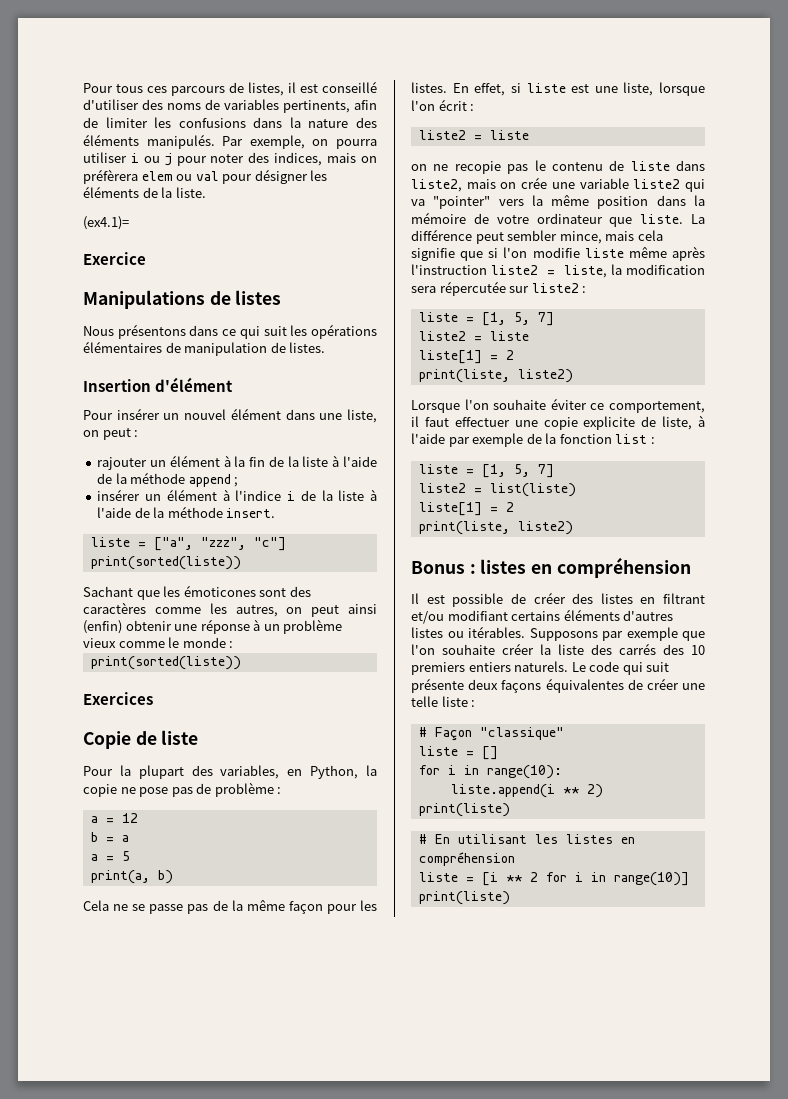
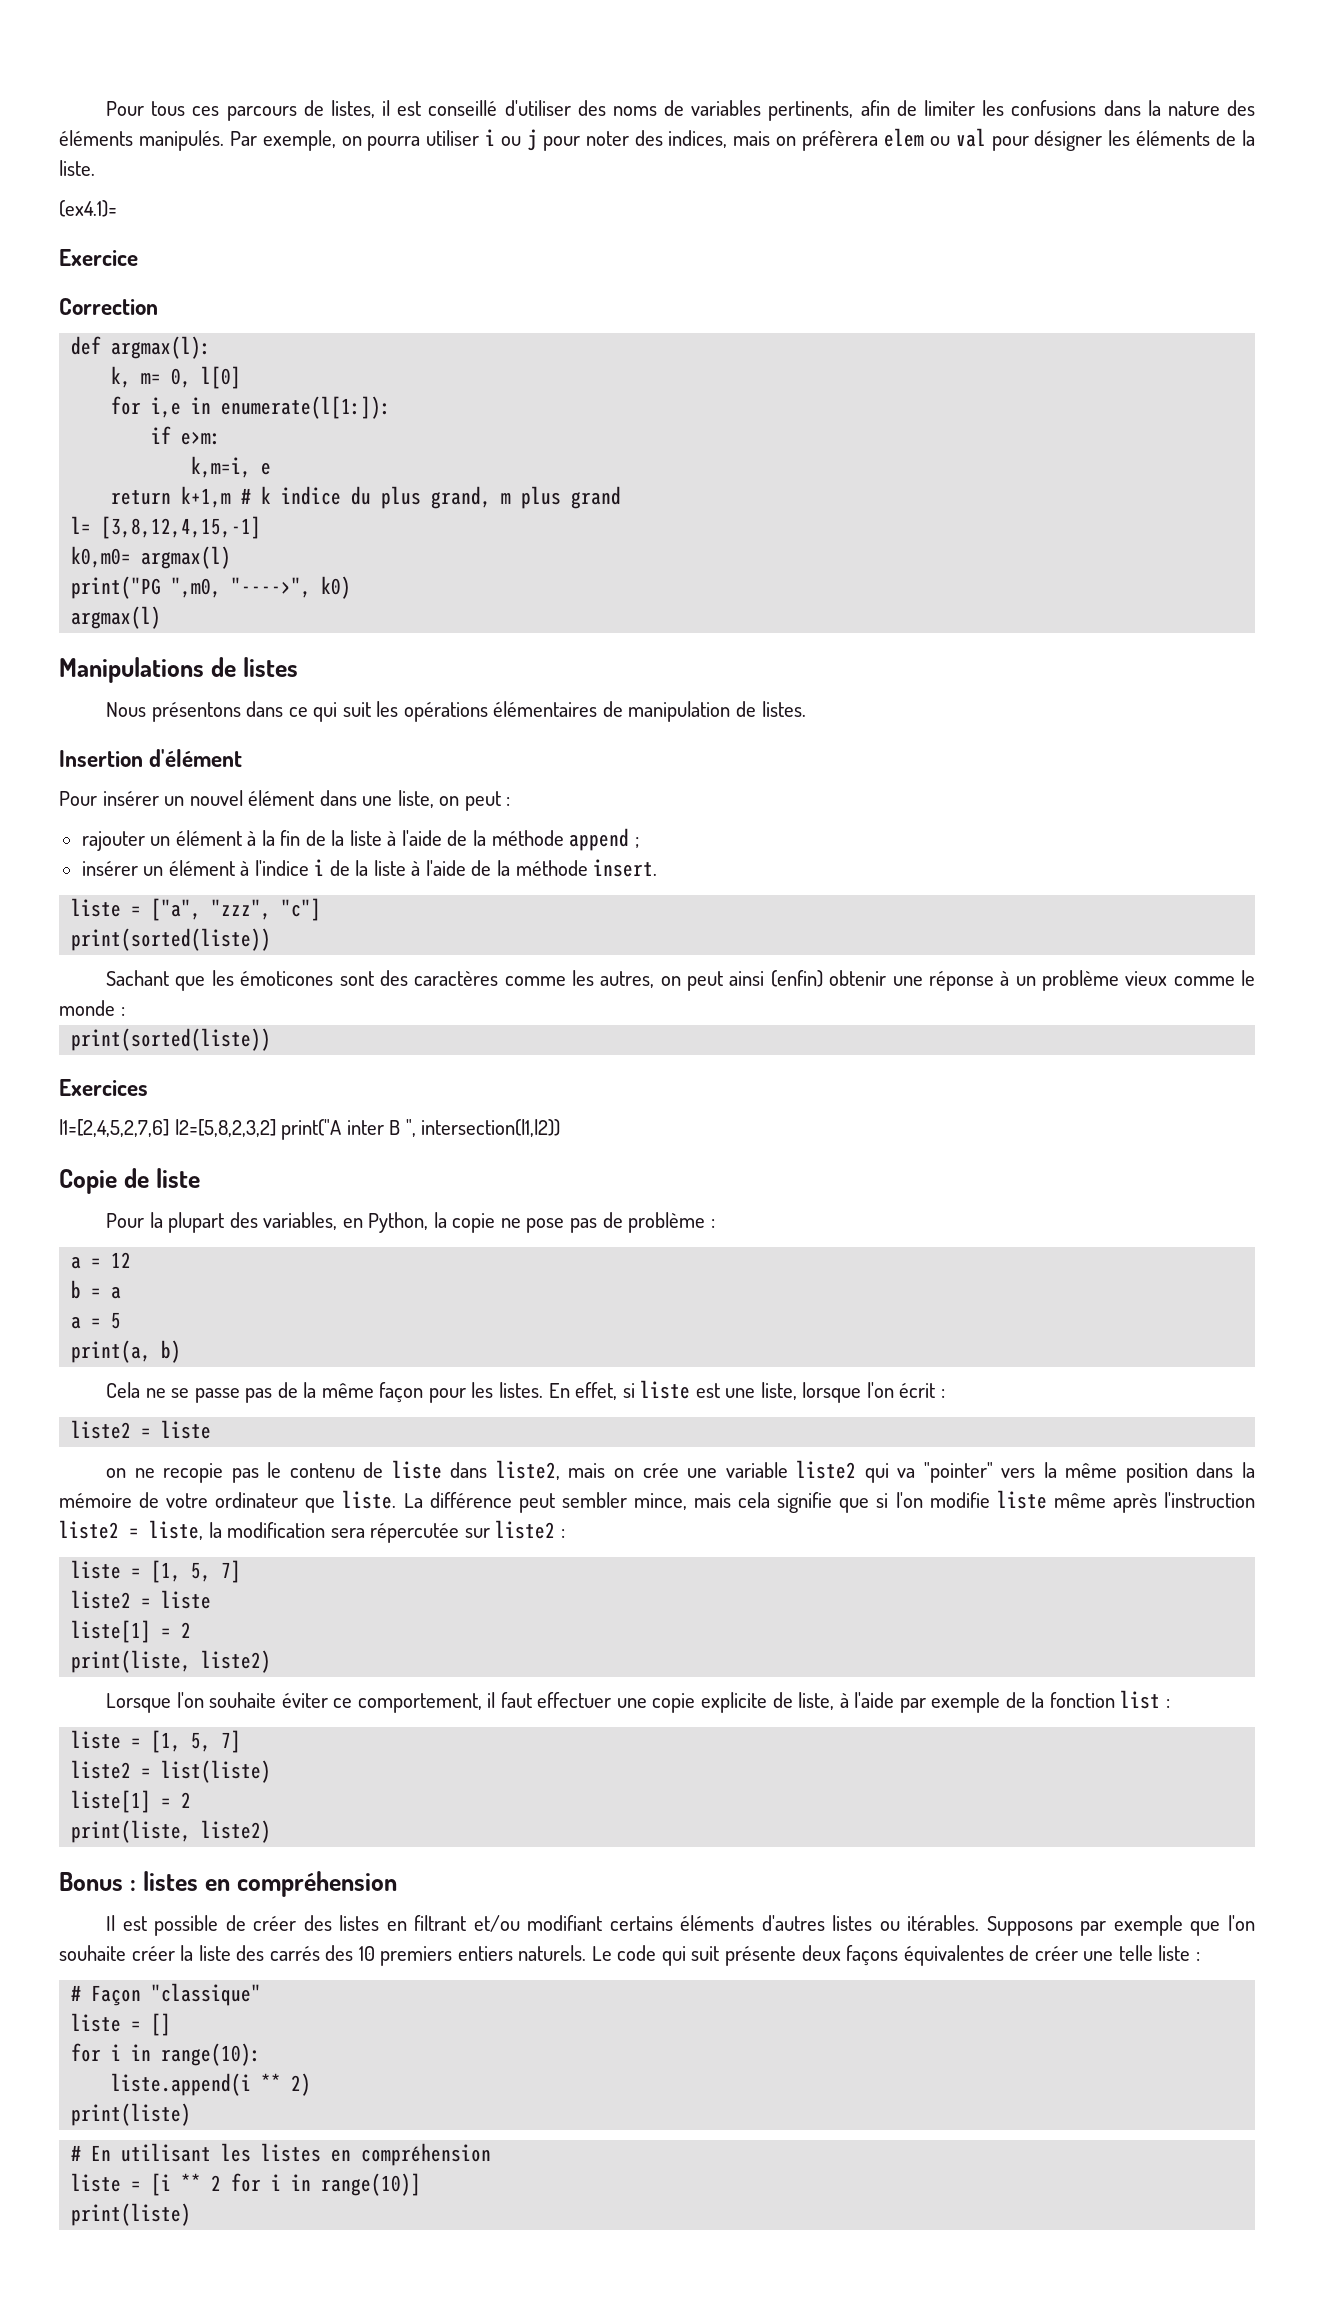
+ Correction
+ def argmax(l):
+ k, m= 0, l[0]
+ for i,e in enumerate(l[1:]):
+ if e>m:
+ k,m=i, e
+ return k+1,m # k indice du plus grand, m plus grand
+ l= [3,8,12,4,15,-1]
+ k0,m0= argmax(l)
+ print("PG ",m0, "---->", k0)
+ argmax(l)
+ l1=[2,4,5,2,7,6] l2=[5,8,2,3,2] print("A inter B ", intersection(l1,l2))

